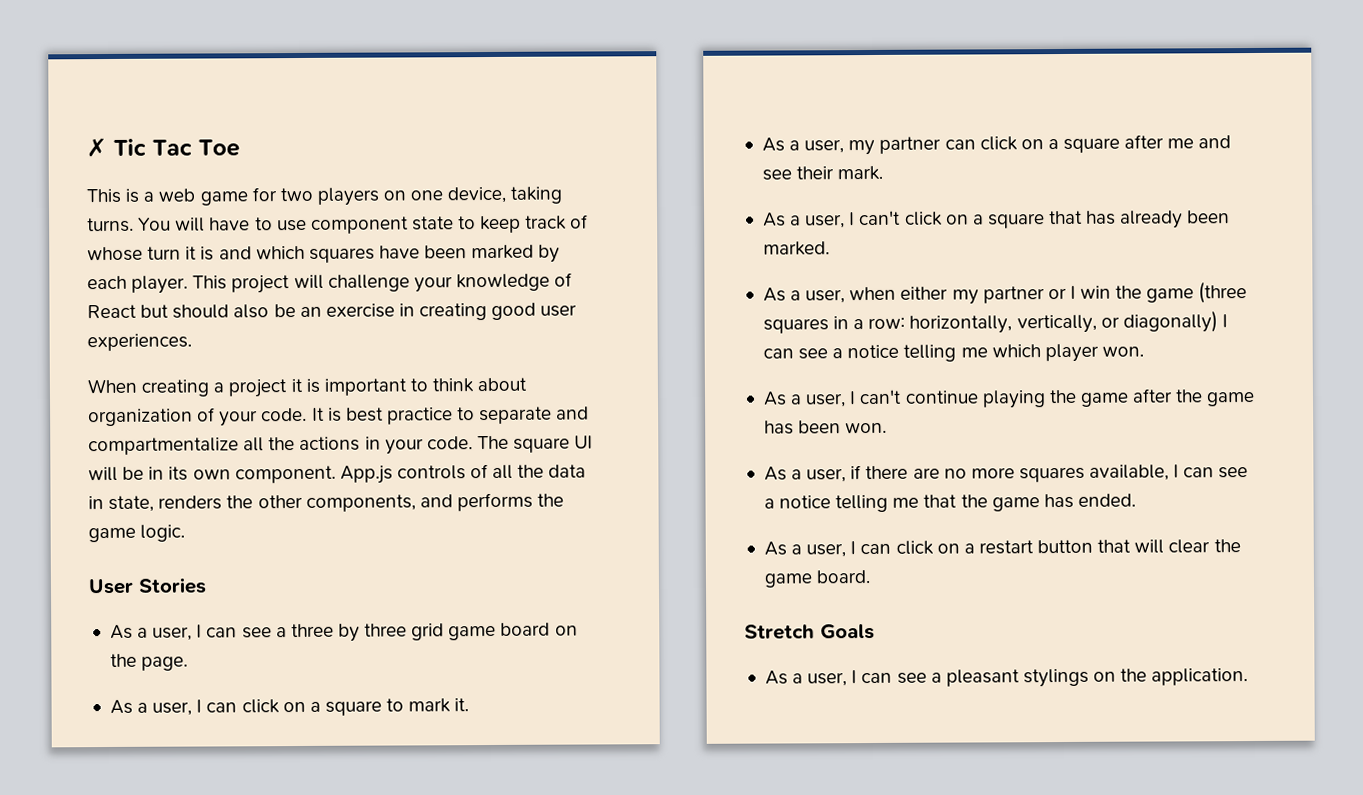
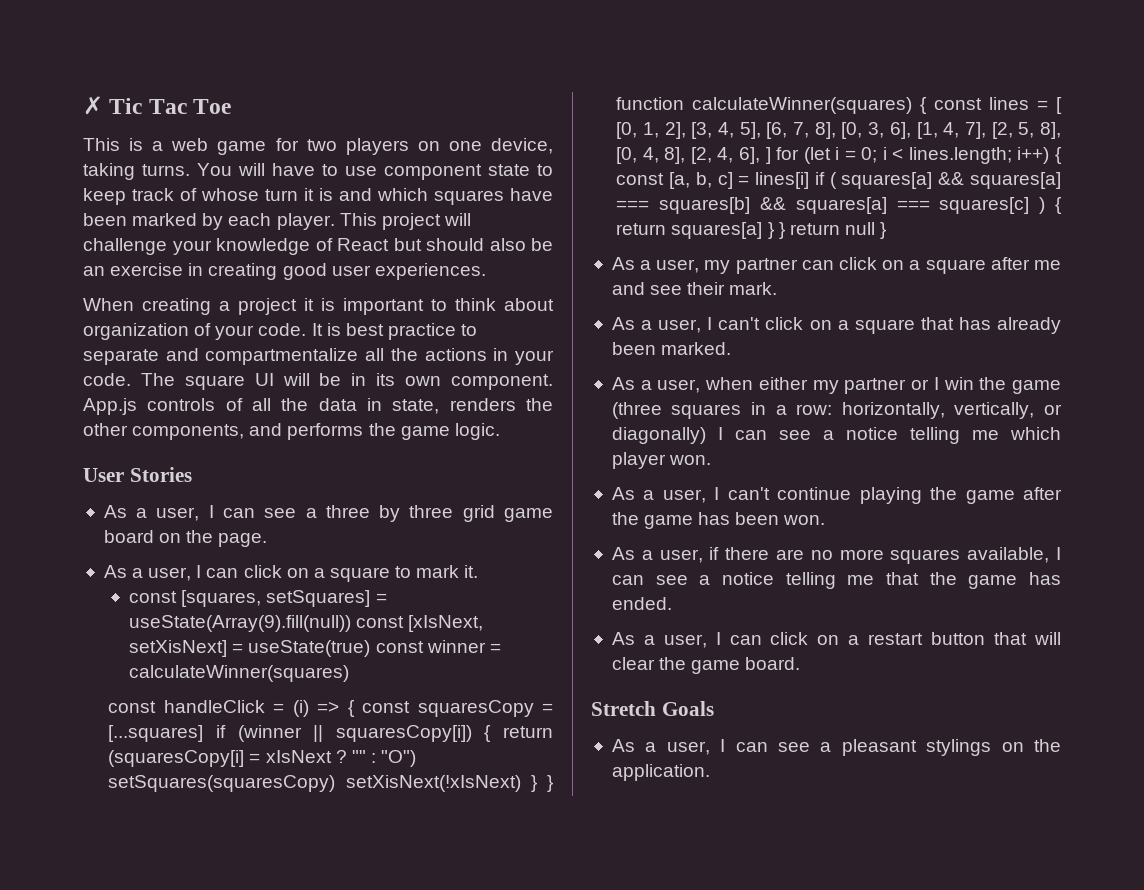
+ const [squares, setSquares] = useState(Array(9).fill(null)) const [xIsNext, setXisNext] = useState(true) const winner = calculateWinner(squares)
+ const handleClick = (i) => { const squaresCopy = [...squares] if (winner || squaresCopy[i]) { return (squaresCopy[i] = xIsNext ? "" : "O") setSquares(squaresCopy) setXisNext(!xIsNext) } } function calculateWinner(squares) { const lines = [ [0, 1, 2], [3, 4, 5], [6, 7, 8], [0, 3, 6], [1, 4, 7], [2, 5, 8], [0, 4, 8], [2, 4, 6], ] for (let i = 0; i < lines.length; i++) { const [a, b, c] = lines[i] if ( squares[a] && squares[a] === squares[b] && squares[a] === squares[c] ) { return squares[a] } } return null }

